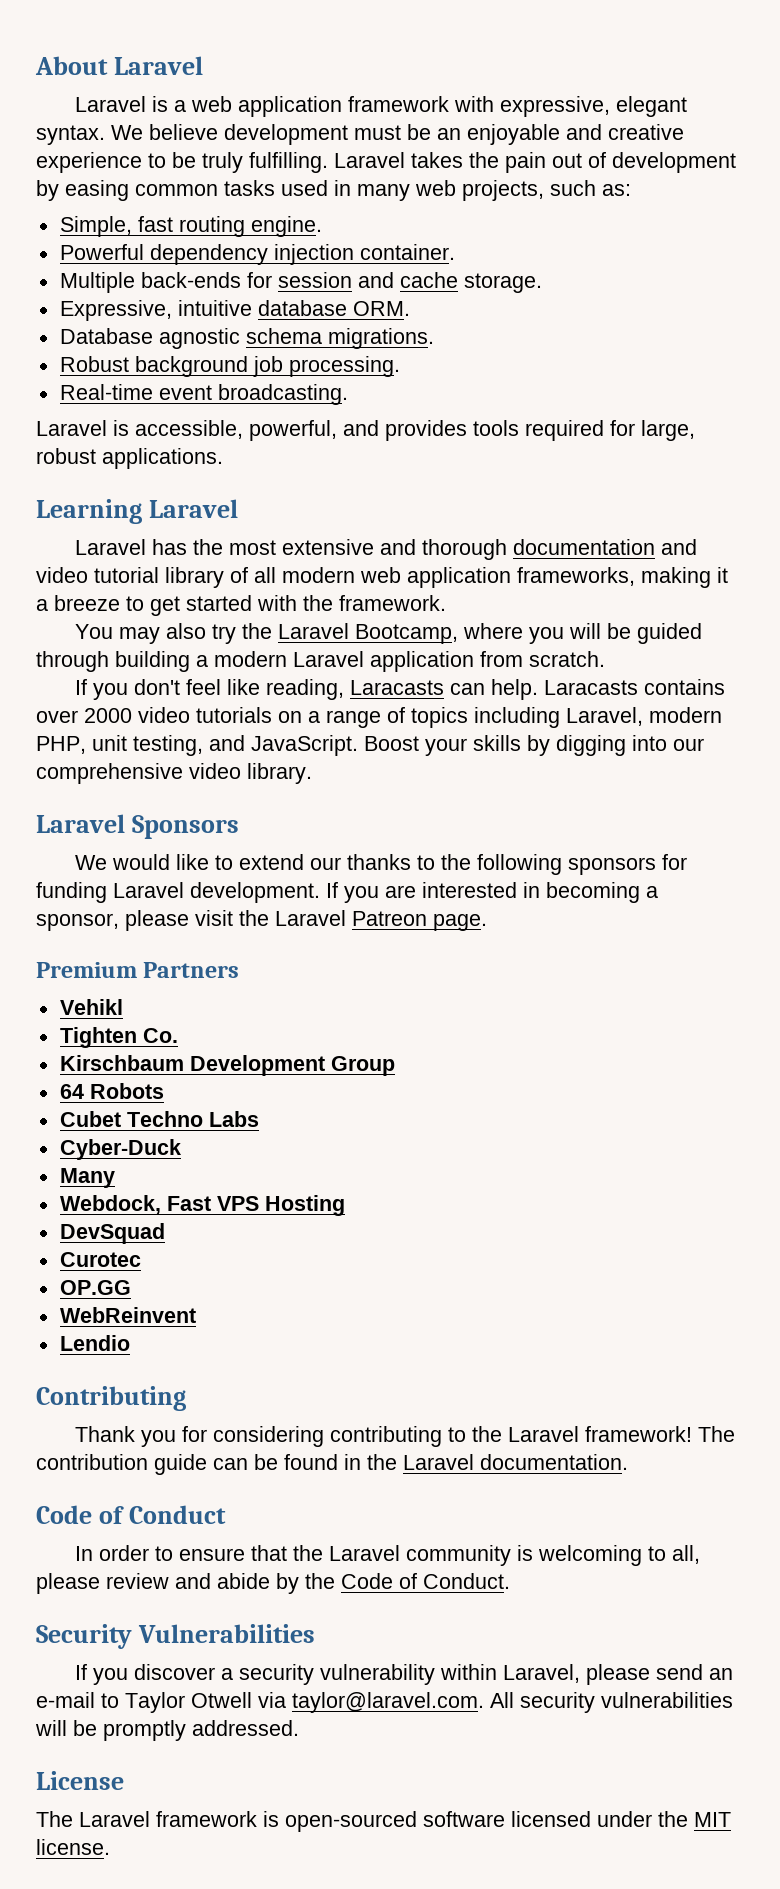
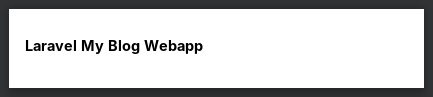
- About Laravel
- Laravel is a web application framework with expressive, elegant syntax. We believe development must be an enjoyable and creative experience to be truly fulfilling. Laravel takes the pain out of development by easing common tasks used in many web projects, such as:
- Simple, fast routing engine.
- Powerful dependency injection container.
- Multiple back-ends for session and cache storage.
- Expressive, intuitive database ORM.
- Database agnostic schema migrations.
- Robust background job processing.
- Real-time event broadcasting.
- Laravel is accessible, powerful, and provides tools required for large, robust applications.
- Learning Laravel
- Laravel has the most extensive and thorough documentation and video tutorial library of all modern web application frameworks, making it a breeze to get started with the framework.
- You may also try the Laravel Bootcamp, where you will be guided through building a modern Laravel application from scratch.
- If you don't feel like reading, Laracasts can help. Laracasts contains over 2000 video tutorials on a range of topics including Laravel, modern PHP, unit testing, and JavaScript. Boost your skills by digging into our comprehensive video library.
- Laravel Sponsors
- We would like to extend our thanks to the following sponsors for funding Laravel development. If you are interested in becoming a sponsor, please visit the Laravel Patreon page.
- Premium Partners
- Vehikl
- Tighten Co.
- Kirschbaum Development Group
- 64 Robots
- Cubet Techno Labs
- Cyber-Duck
- Many
- Webdock, Fast VPS Hosting
- DevSquad
- Curotec
- OP.GG
- WebReinvent
- Lendio
- Contributing
- Thank you for considering contributing to the Laravel framework! The contribution guide can be found in the Laravel documentation.
- Code of Conduct
- In order to ensure that the Laravel community is welcoming to all, please review and abide by the Code of Conduct.
- Security Vulnerabilities
- If you discover a security vulnerability within Laravel, please send an e-mail to Taylor Otwell via taylor@laravel.com. All security vulnerabilities will be promptly addressed.
- License
- The Laravel framework is open-sourced software licensed under the MIT license.
+ Laravel My Blog Webapp

